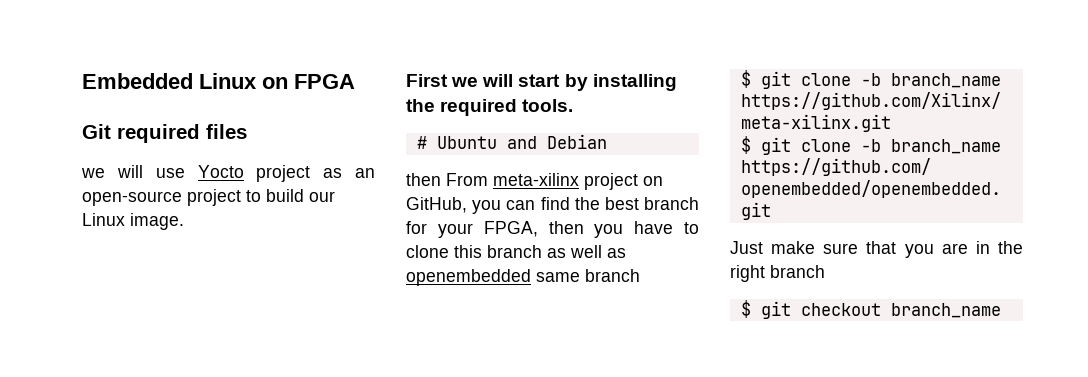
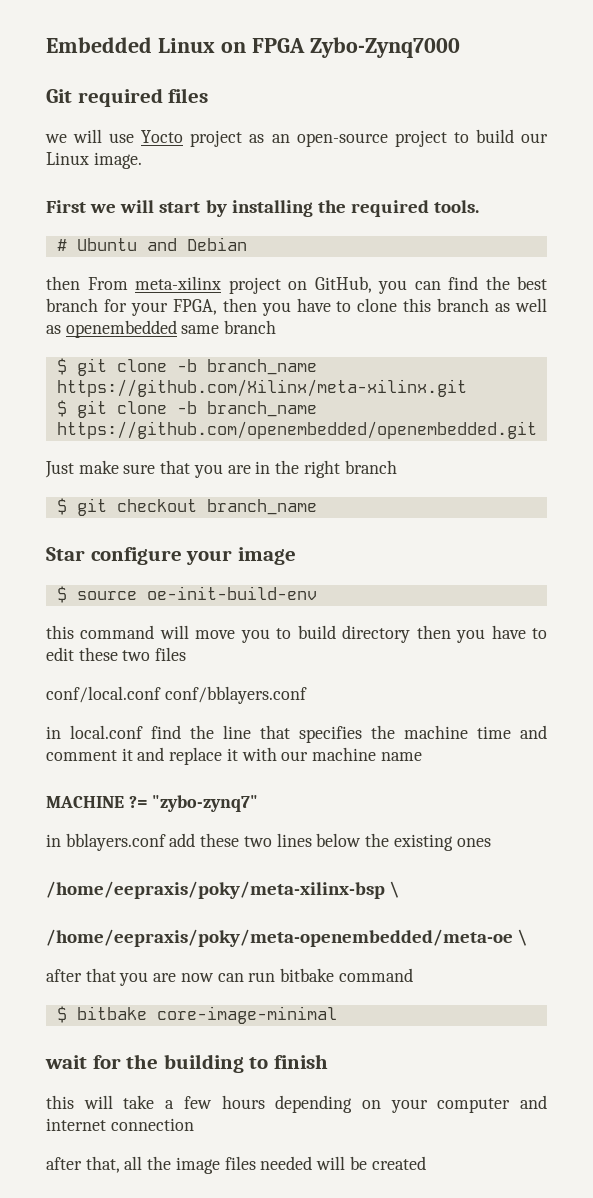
- Embedded Linux on FPGA
+ Embedded Linux on FPGA Zybo-Zynq7000
+ Star configure your image
+ $ source oe-init-build-env
+ this command will move you to build directory then you have to edit these two files
+ conf/local.conf conf/bblayers.conf
+ in local.conf find the line that specifies the machine time and comment it and replace it with our machine name
+ MACHINE ?= "zybo-zynq7"
+ in bblayers.conf add these two lines below the existing ones
+ /home/eepraxis/poky/meta-xilinx-bsp \
+ /home/eepraxis/poky/meta-openembedded/meta-oe \
+ after that you are now can run bitbake command
+ $ bitbake core-image-minimal
+ wait for the building to finish
+ this will take a few hours depending on your computer and internet connection
+ after that, all the image files needed will be created

